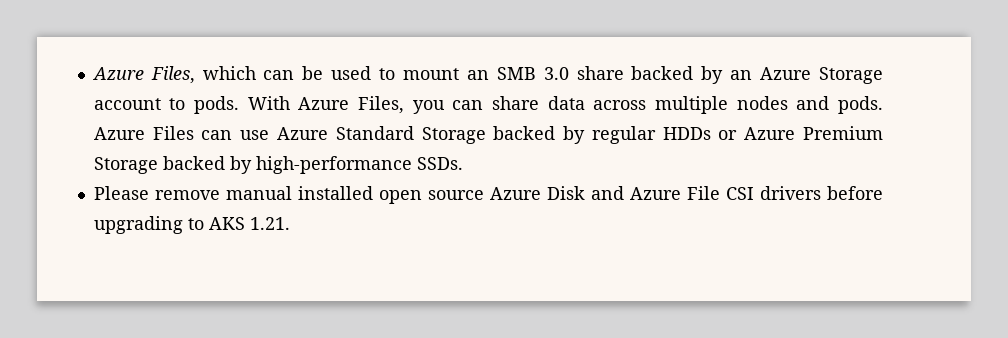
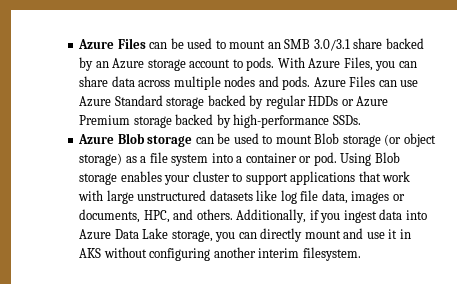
- Azure Files, which can be used to mount an SMB 3.0 share backed by an Azure Storage account to pods.
+ Azure Files can be used to mount an SMB 3.0/3.1 share backed by an Azure storage account to pods.
- Azure Files can use Azure Standard Storage backed by regular HDDs or Azure Premium Storage backed by high-performance SSDs.
+ Azure Files can use Azure Standard storage backed by regular HDDs or Azure Premium storage backed by high-performance SSDs.
- Please remove manual installed open source Azure Disk and Azure File CSI drivers before upgrading to AKS 1.21.
+ Azure Blob storage can be used to mount Blob storage (or object storage) as a file system into a container or pod. Using Blob storage enables your cluster to support applications that work with large unstructured datasets like log file data, images or documents, HPC, and others. Additionally, if you ingest data into Azure Data Lake storage, you can directly mount and use it in AKS without configuring another interim filesystem.

